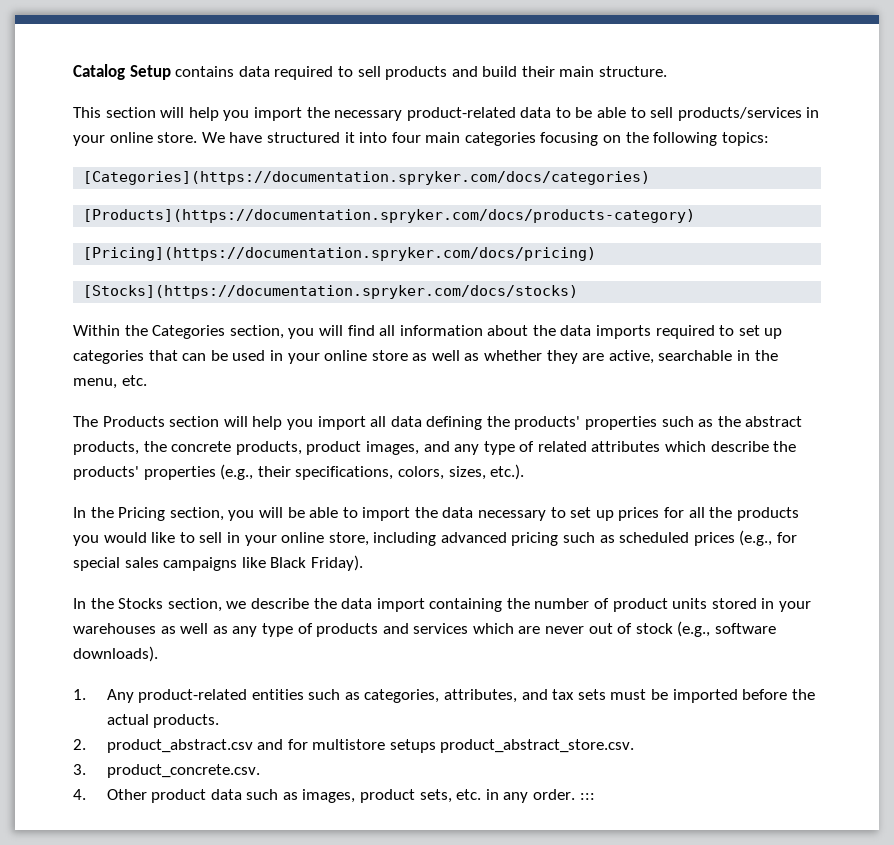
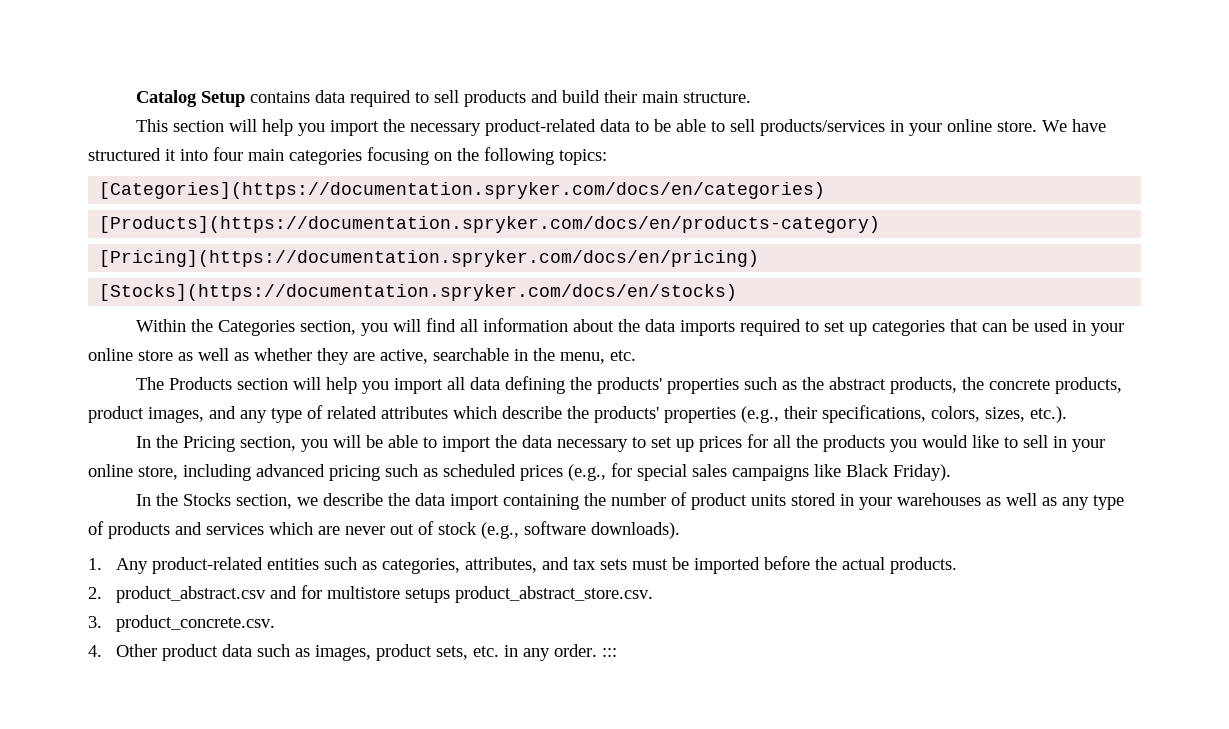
- [Categories](https://documentation.spryker.com/docs/categories)
- [Products](https://documentation.spryker.com/docs/products-category)
- [Pricing](https://documentation.spryker.com/docs/pricing)
- [Stocks](https://documentation.spryker.com/docs/stocks)
+ [Categories](https://documentation.spryker.com/docs/en/categories)
+ [Products](https://documentation.spryker.com/docs/en/products-category)
+ [Pricing](https://documentation.spryker.com/docs/en/pricing)
+ [Stocks](https://documentation.spryker.com/docs/en/stocks)

